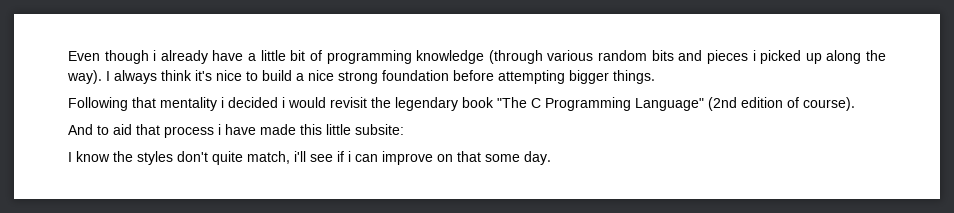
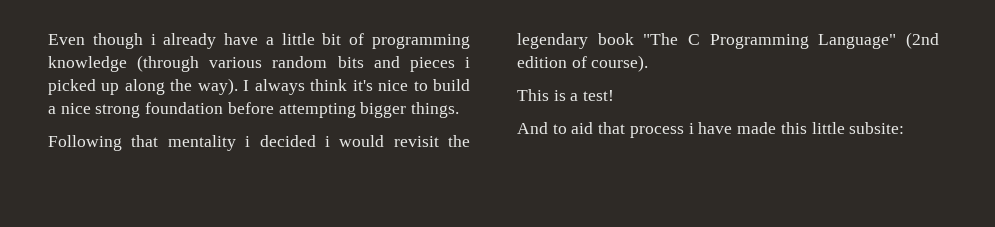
+ This is a test!
- I know the styles don't quite match, i'll see if i can improve on that some day.

